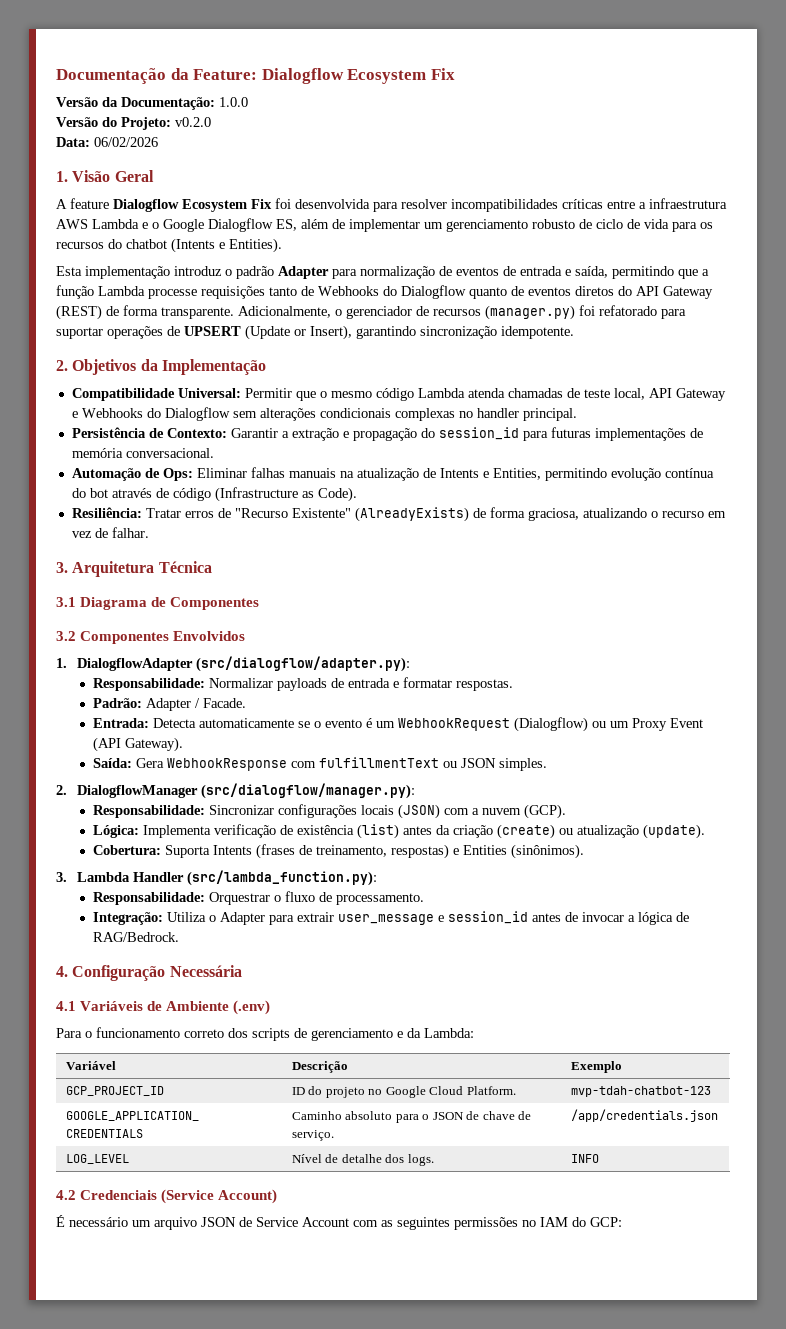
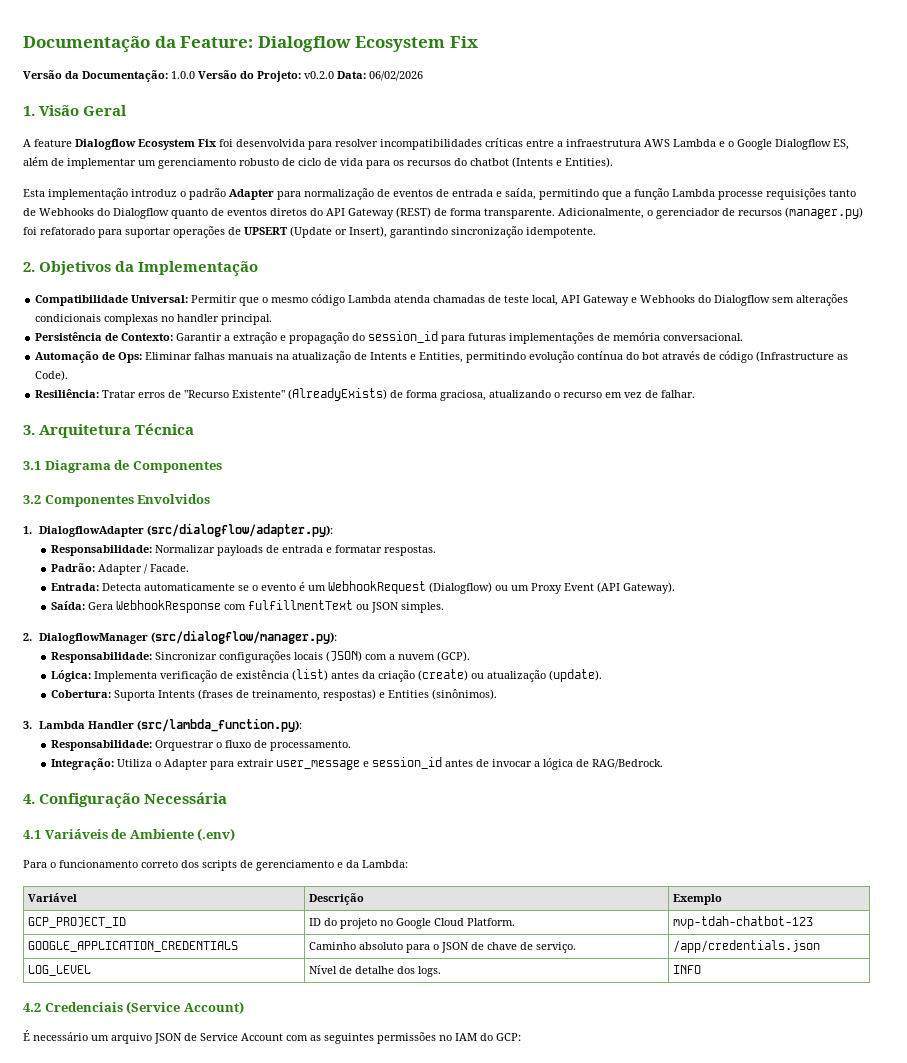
- Versão da Documentação: 1.0.0
- Versão do Projeto: v0.2.0
- Data: 06/02/2026
+ Versão da Documentação: 1.0.0 Versão do Projeto: v0.2.0 Data: 06/02/2026

